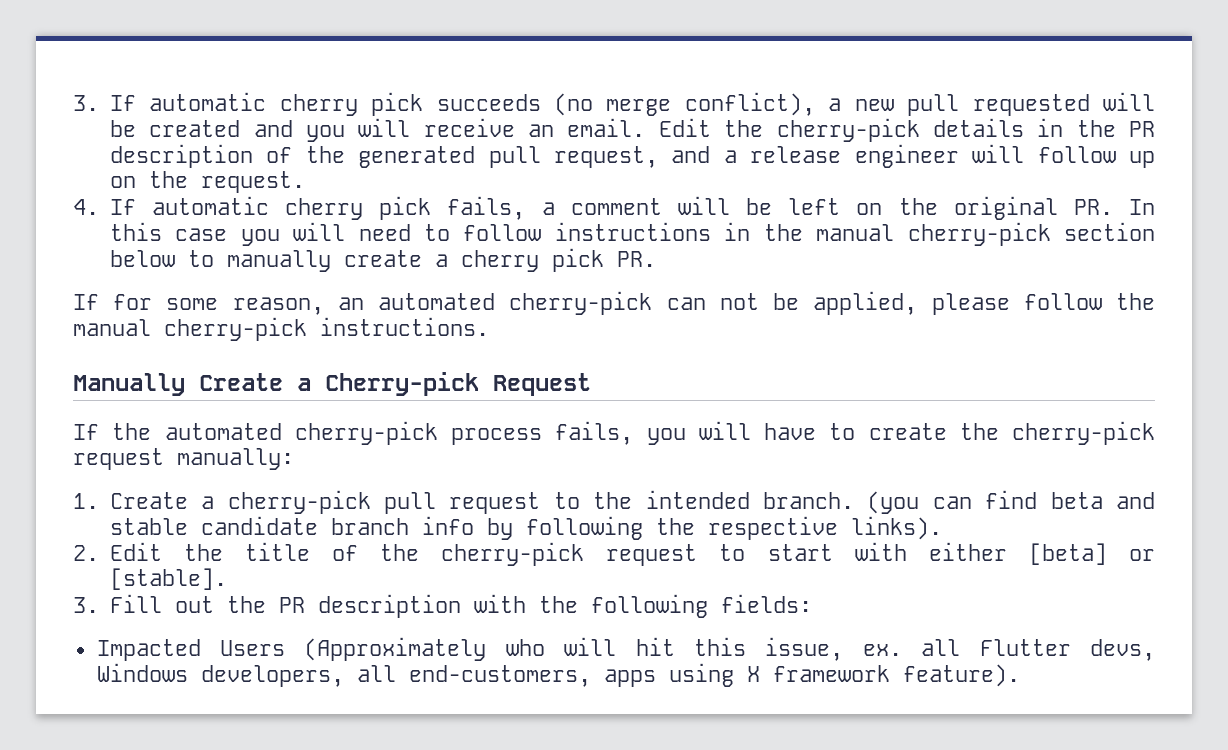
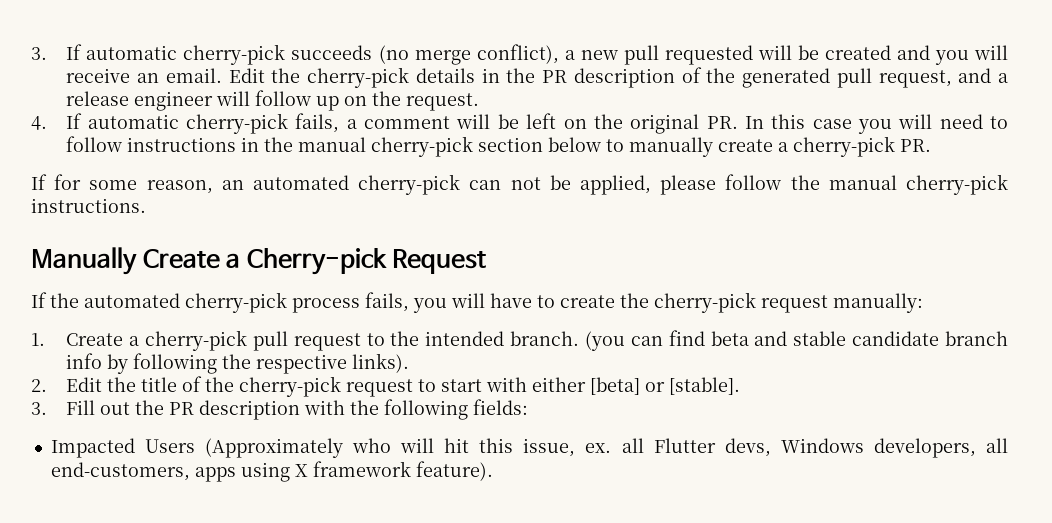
- 3. If automatic cherry pick succeeds (no merge conflict), a new pull requested will be created and you will receive an email.
+ 3. If automatic cherry-pick succeeds (no merge conflict), a new pull requested will be created and you will receive an email.
- 4. If automatic cherry pick fails, a comment will be left on the original PR. In this case you will need to follow instructions in the manual cherry-pick section below to manually create a cherry pick PR.
+ 4. If automatic cherry-pick fails, a comment will be left on the original PR. In this case you will need to follow instructions in the manual cherry-pick section below to manually create a cherry-pick PR.

